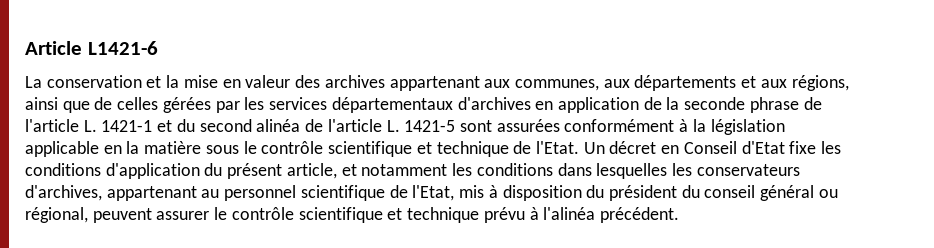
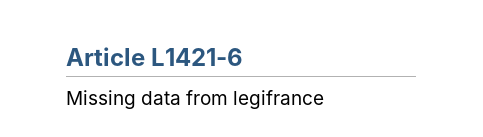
- La conservation et la mise en valeur des archives appartenant aux communes, aux départements et aux régions, ainsi que de celles gérées par les services départementaux d'archives en application de la seconde phrase de l'article L. 1421-1 et du second alinéa de l'article L. 1421-5 sont assurées conformément à la législation applicable en la matière sous le contrôle scientifique et technique de l'Etat. Un décret en Conseil d'Etat fixe les conditions d'application du présent article, et notamment les conditions dans lesquelles les conservateurs d'archives, appartenant au personnel scientifique de l'Etat, mis à disposition du président du conseil général ou régional, peuvent assurer le contrôle scientifique et technique prévu à l'alinéa précédent.
+ Missing data from legifrance

